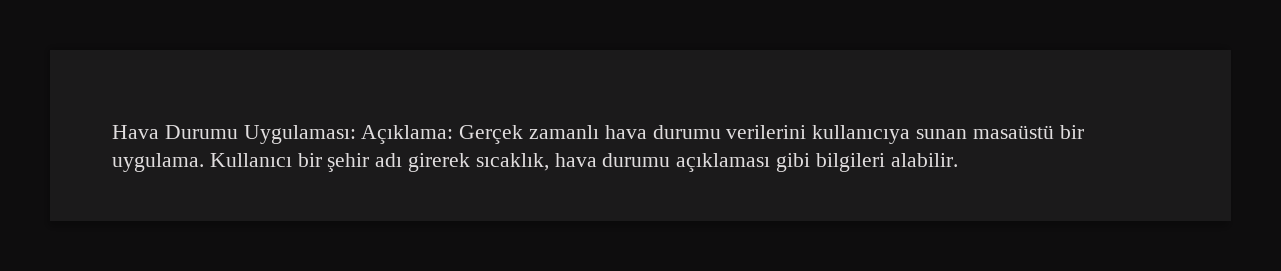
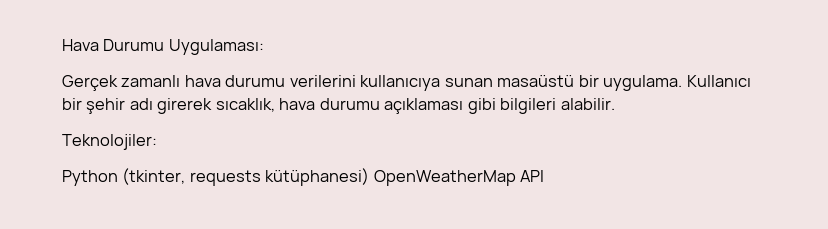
- Hava Durumu Uygulaması: Açıklama: Gerçek zamanlı hava durumu verilerini kullanıcıya sunan masaüstü bir uygulama.
+ Hava Durumu Uygulaması:
+ Gerçek zamanlı hava durumu verilerini kullanıcıya sunan masaüstü bir uygulama.
+ Teknolojiler:
+ Python (tkinter, requests kütüphanesi) OpenWeatherMap API

